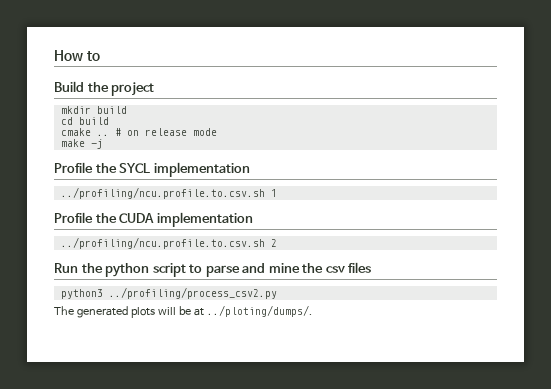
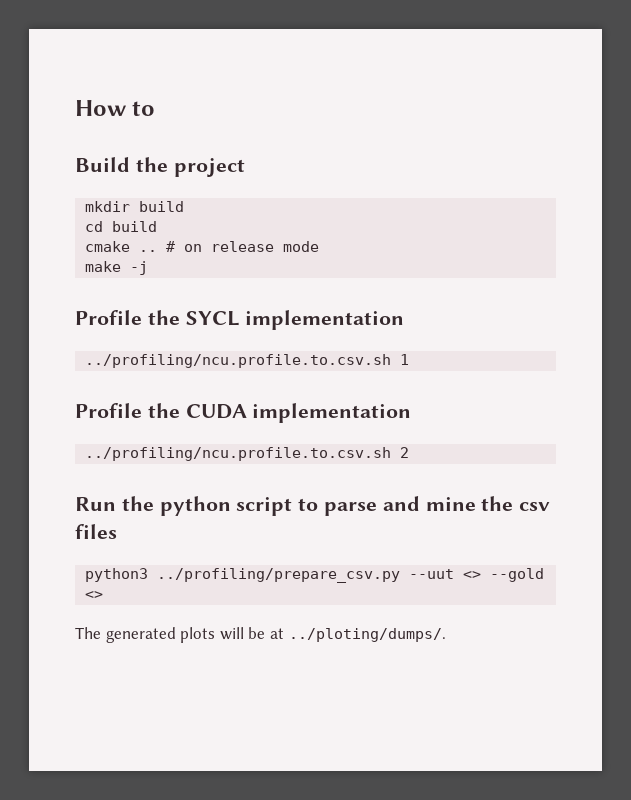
- python3 ../profiling/process_csv2.py
+ python3 ../profiling/prepare_csv.py --uut <> --gold <>

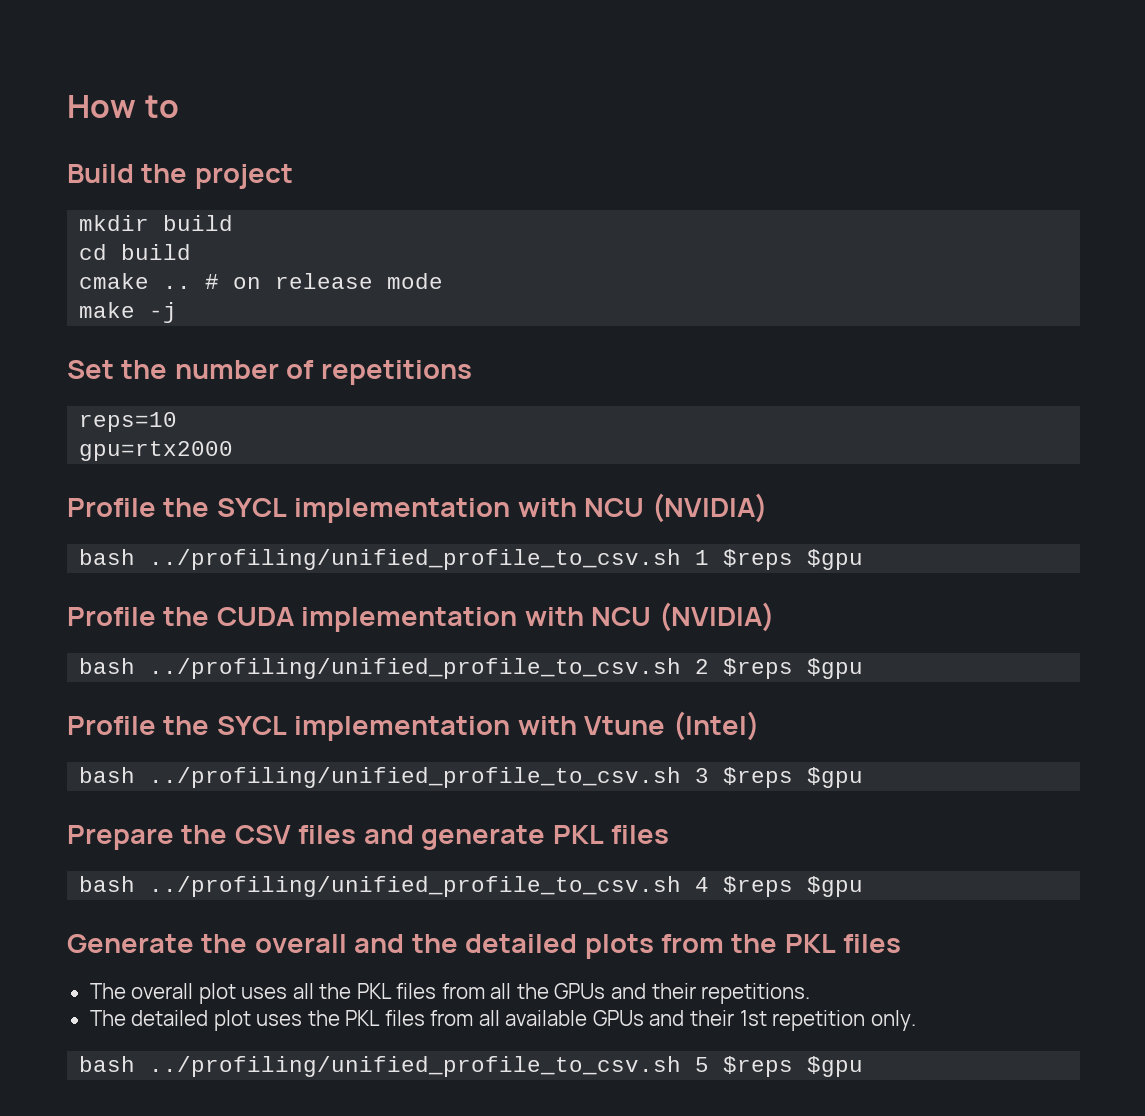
- Profile the SYCL implementation
- ../profiling/ncu.profile.to.csv.sh 1
+ Set the number of repetitions
+ reps=10
+ gpu=rtx2000
+ Profile the SYCL implementation with NCU (NVIDIA)
+ bash ../profiling/unified_profile_to_csv.sh 1 $reps $gpu
- Profile the CUDA implementation
- ../profiling/ncu.profile.to.csv.sh 2
- Run the python script to parse and mine the csv files
- python3 ../profiling/prepare_csv.py --uut <> --gold <>
- The generated plots will be at ../ploting/dumps/.
+ Profile the CUDA implementation with NCU (NVIDIA)
+ bash ../profiling/unified_profile_to_csv.sh 2 $reps $gpu
+ Profile the SYCL implementation with Vtune (Intel)
+ bash ../profiling/unified_profile_to_csv.sh 3 $reps $gpu
+ Prepare the CSV files and generate PKL files
+ bash ../profiling/unified_profile_to_csv.sh 4 $reps $gpu
+ Generate the overall and the detailed plots from the PKL files
+ The overall plot uses all the PKL files from all the GPUs and their repetitions.
+ The detailed plot uses the PKL files from all available GPUs and their 1st repetition only.
+ bash ../profiling/unified_profile_to_csv.sh 5 $reps $gpu

